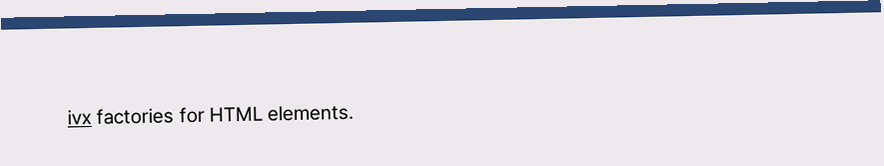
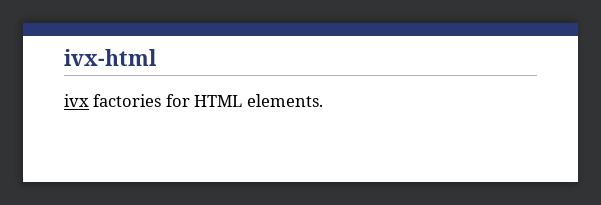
+ ivx-html

